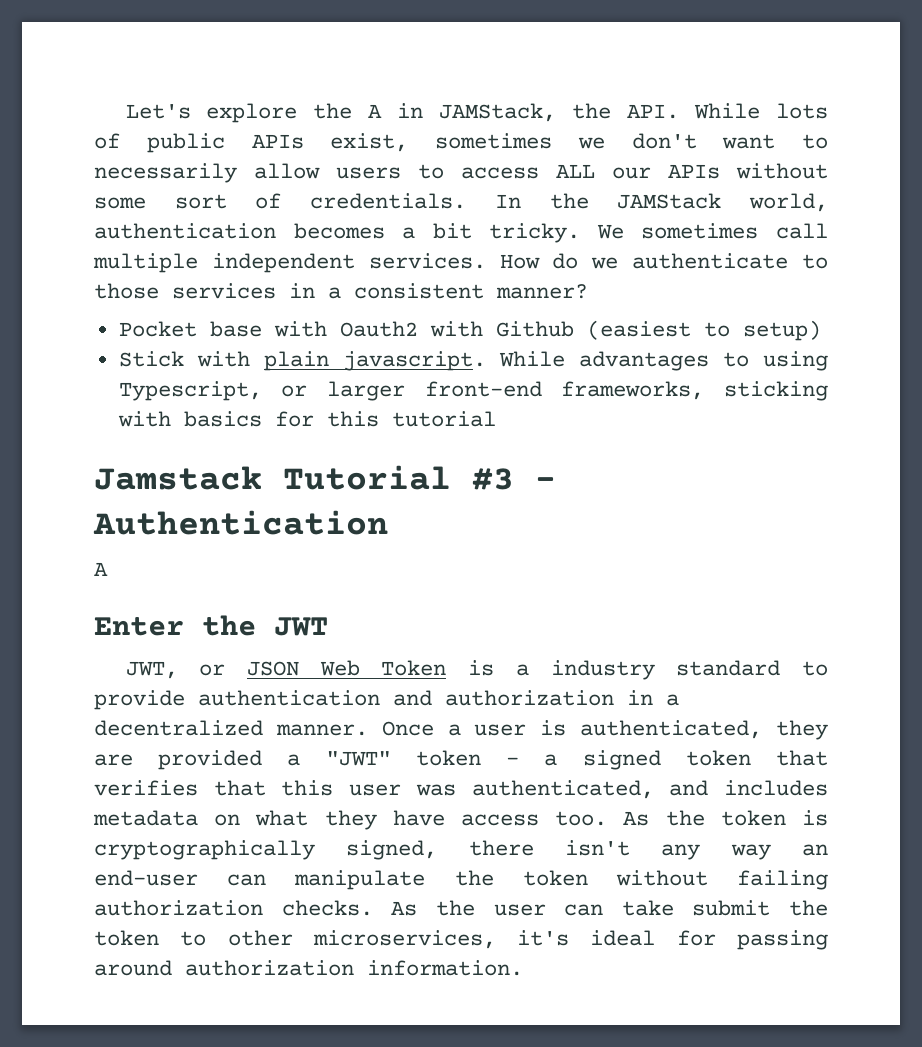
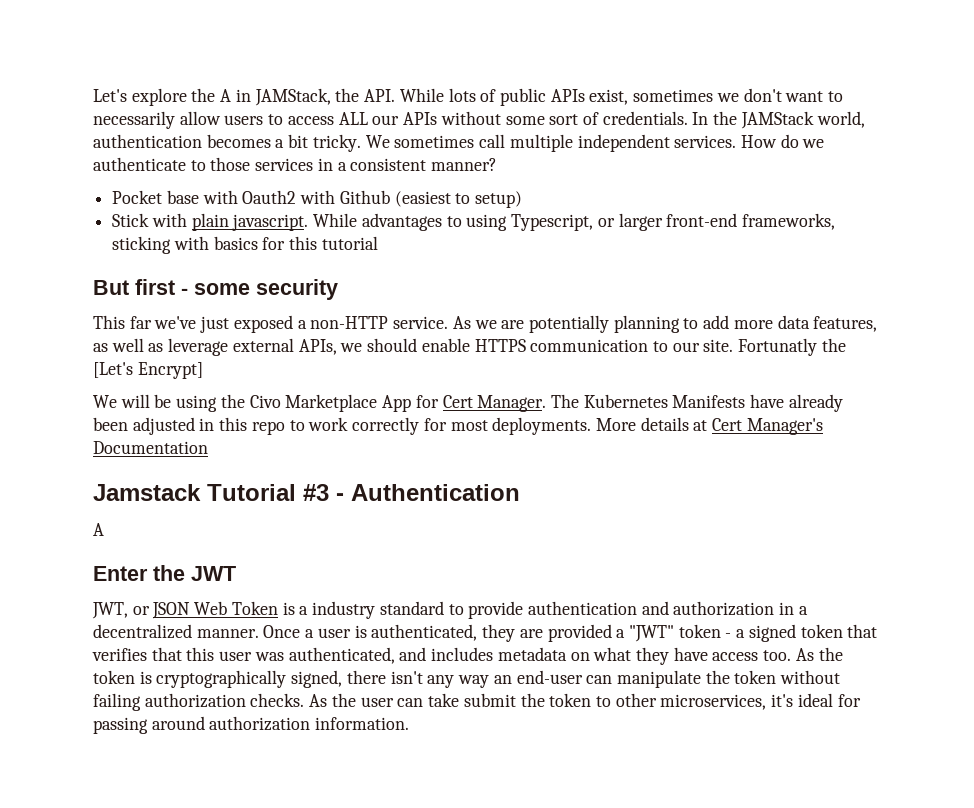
+ But first - some security
+ This far we've just exposed a non-HTTP service. As we are potentially planning to add more data features, as well as leverage external APIs, we should enable HTTPS communication to our site. Fortunatly the [Let's Encrypt]
+ We will be using the Civo Marketplace App for Cert Manager. The Kubernetes Manifests have already been adjusted in this repo to work correctly for most deployments. More details at Cert Manager's Documentation

